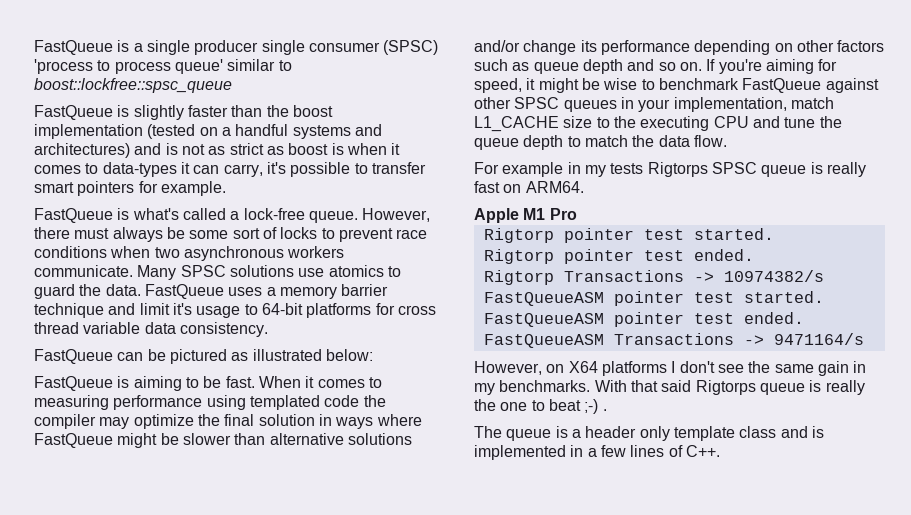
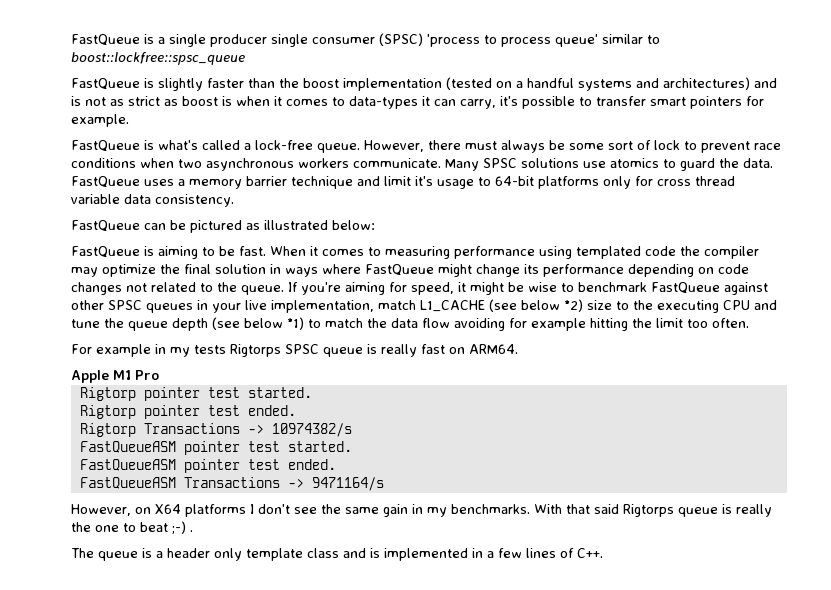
- However, there must always be some sort of locks to prevent race conditions when two asynchronous workers communicate.
+ However, there must always be some sort of lock to prevent race conditions when two asynchronous workers communicate.
- FastQueue uses a memory barrier technique and limit it's usage to 64-bit platforms for cross thread variable data consistency.
+ FastQueue uses a memory barrier technique and limit it's usage to 64-bit platforms only for cross thread variable data consistency.
- When it comes to measuring performance using templated code the compiler may optimize the final solution in ways where FastQueue might be slower than alternative solutions and/or change its performance depending on other factors such as queue depth and so on.
+ When it comes to measuring performance using templated code the compiler may optimize the final solution in ways where FastQueue might change its performance depending on code changes not related to the queue.
- If you're aiming for speed, it might be wise to benchmark FastQueue against other SPSC queues in your implementation, match L1_CACHE size to the executing CPU and tune the queue depth to match the data flow.
+ If you're aiming for speed, it might be wise to benchmark FastQueue against other SPSC queues in your live implementation, match L1_CACHE (see below *2) size to the executing CPU and tune the queue depth (see below *1) to match the data flow avoiding for example hitting the limit too often.

